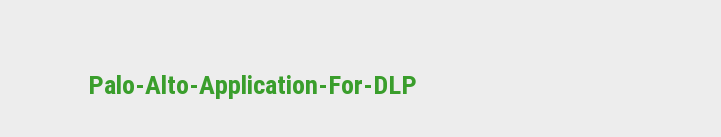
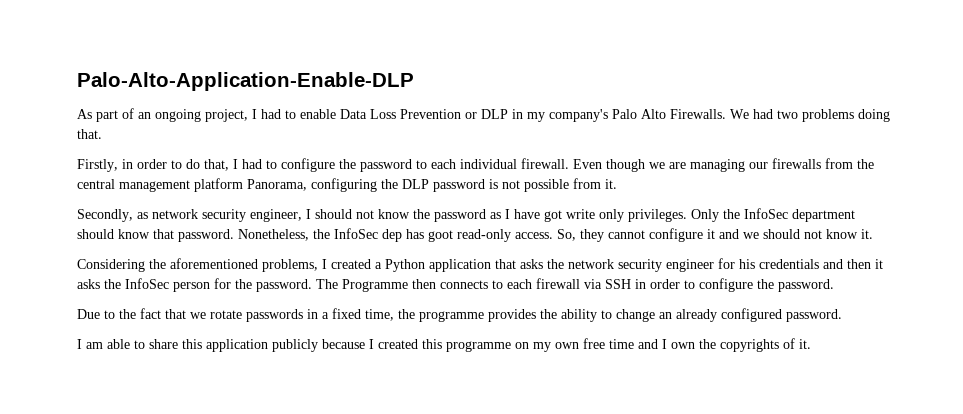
- Palo-Alto-Application-For-DLP
+ Palo-Alto-Application-Enable-DLP
+ As part of an ongoing project, I had to enable Data Loss Prevention or DLP in my company's Palo Alto Firewalls. We had two problems doing that.
+ Firstly, in order to do that, I had to configure the password to each individual firewall. Even though we are managing our firewalls from the central management platform Panorama, configuring the DLP password is not possible from it.
+ Secondly, as network security engineer, I should not know the password as I have got write only privileges. Only the InfoSec department should know that password. Nonetheless, the InfoSec dep has goot read-only access. So, they cannot configure it and we should not know it.
+ Considering the aforementioned problems, I created a Python application that asks the network security engineer for his credentials and then it asks the InfoSec person for the password. The Programme then connects to each firewall via SSH in order to configure the password.
+ Due to the fact that we rotate passwords in a fixed time, the programme provides the ability to change an already configured password.
+ I am able to share this application publicly because I created this programme on my own free time and I own the copyrights of it.

